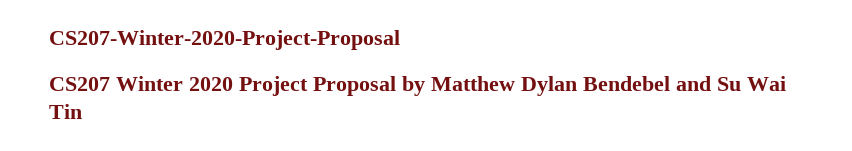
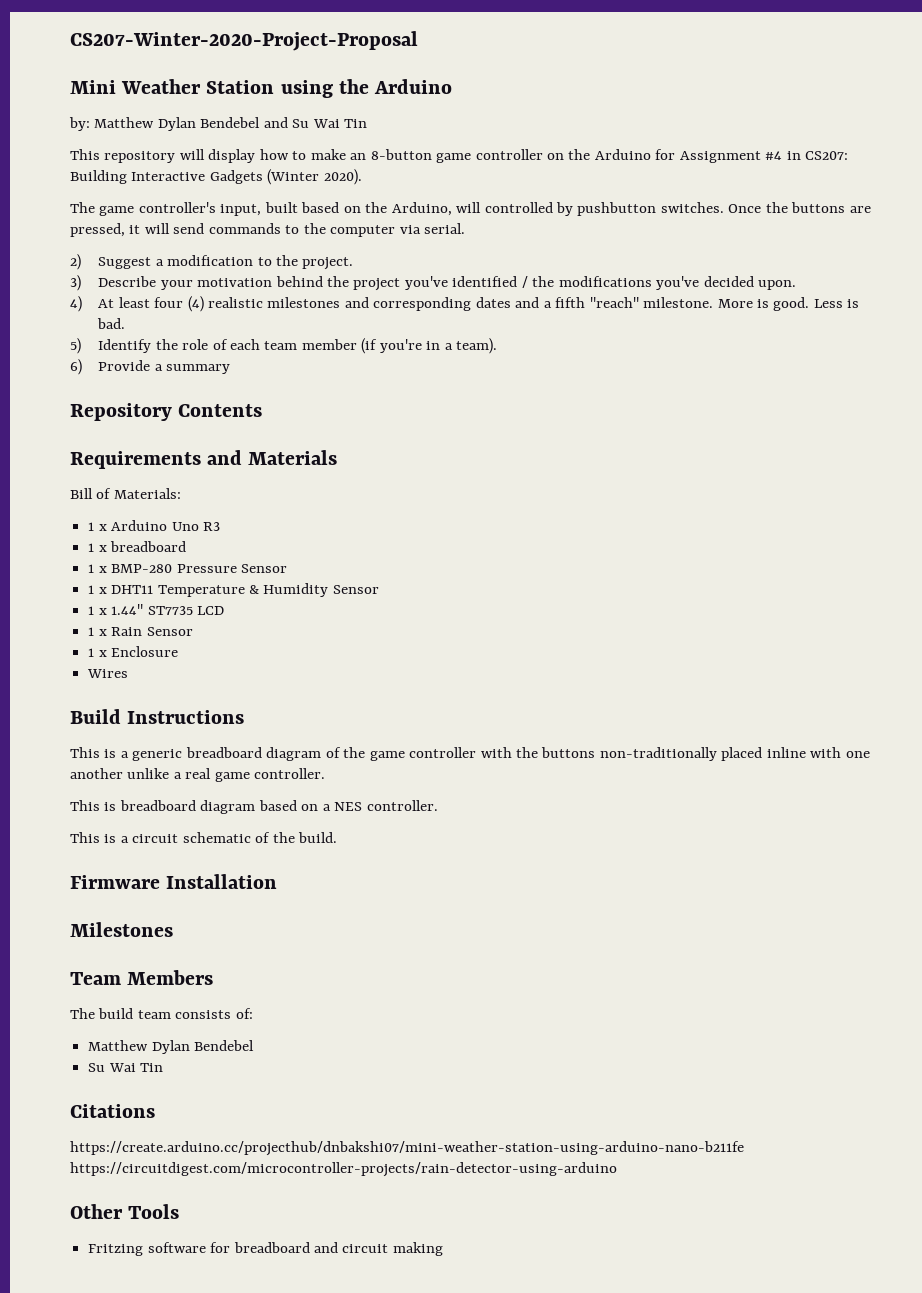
- CS207 Winter 2020 Project Proposal by Matthew Dylan Bendebel and Su Wai Tin
+ Mini Weather Station using the Arduino
+ by: Matthew Dylan Bendebel and Su Wai Tin
+ This repository will display how to make an 8-button game controller on the Arduino for Assignment #4 in CS207: Building Interactive Gadgets (Winter 2020).
+ The game controller's input, built based on the Arduino, will controlled by pushbutton switches. Once the buttons are pressed, it will send commands to the computer via serial.
+ 2) Suggest a modification to the project.
+ 3) Describe your motivation behind the project you've identified / the modifications you've decided upon.
+ 4) At least four (4) realistic milestones and corresponding dates and a fifth "reach" milestone. More is good. Less is bad.
+ 5) Identify the role of each team member (if you're in a team).
+ 6) Provide a summary
+ Repository Contents
+ Requirements and Materials
+ Bill of Materials:
+ 1 x Arduino Uno R3
+ 1 x breadboard
+ 1 x BMP-280 Pressure Sensor
+ 1 x DHT11 Temperature & Humidity Sensor
+ 1 x 1.44" ST7735 LCD
+ 1 x Rain Sensor
+ 1 x Enclosure
+ Wires
+ Build Instructions
+ This is a generic breadboard diagram of the game controller with the buttons non-traditionally placed inline with one another unlike a real game controller.
+ This is breadboard diagram based on a NES controller.
+ This is a circuit schematic of the build.
+ Firmware Installation
+ Milestones
+ Team Members
+ The build team consists of:
+ Matthew Dylan Bendebel
+ Su Wai Tin
+ Citations
+ https://create.arduino.cc/projecthub/dnbakshi07/mini-weather-station-using-arduino-nano-b211fe https://circuitdigest.com/microcontroller-projects/rain-detector-using-arduino
+ Other Tools
+ Fritzing software for breadboard and circuit making

